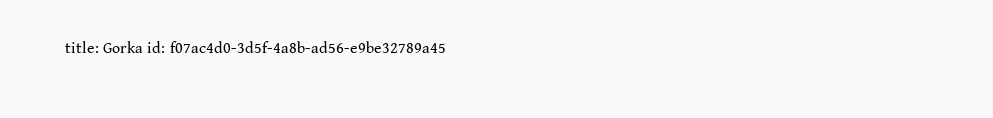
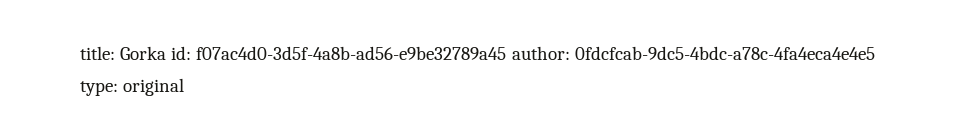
- title: Gorka id: f07ac4d0-3d5f-4a8b-ad56-e9be32789a45
+ title: Gorka id: f07ac4d0-3d5f-4a8b-ad56-e9be32789a45 author: 0fdcfcab-9dc5-4bdc-a78c-4fa4eca4e4e5 type: original

